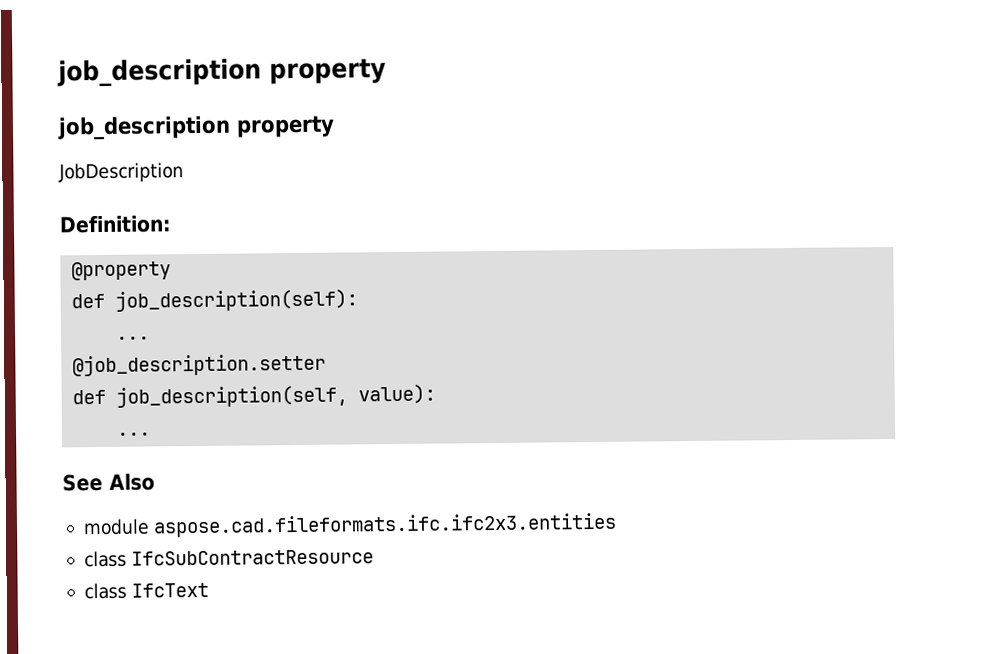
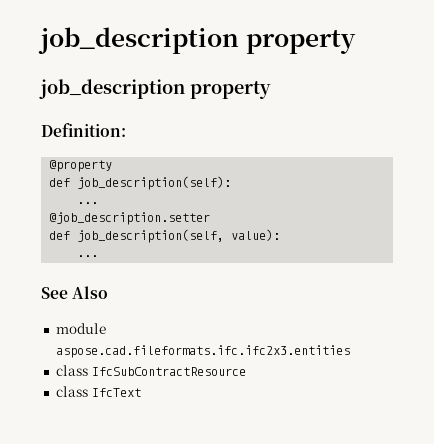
- JobDescription

